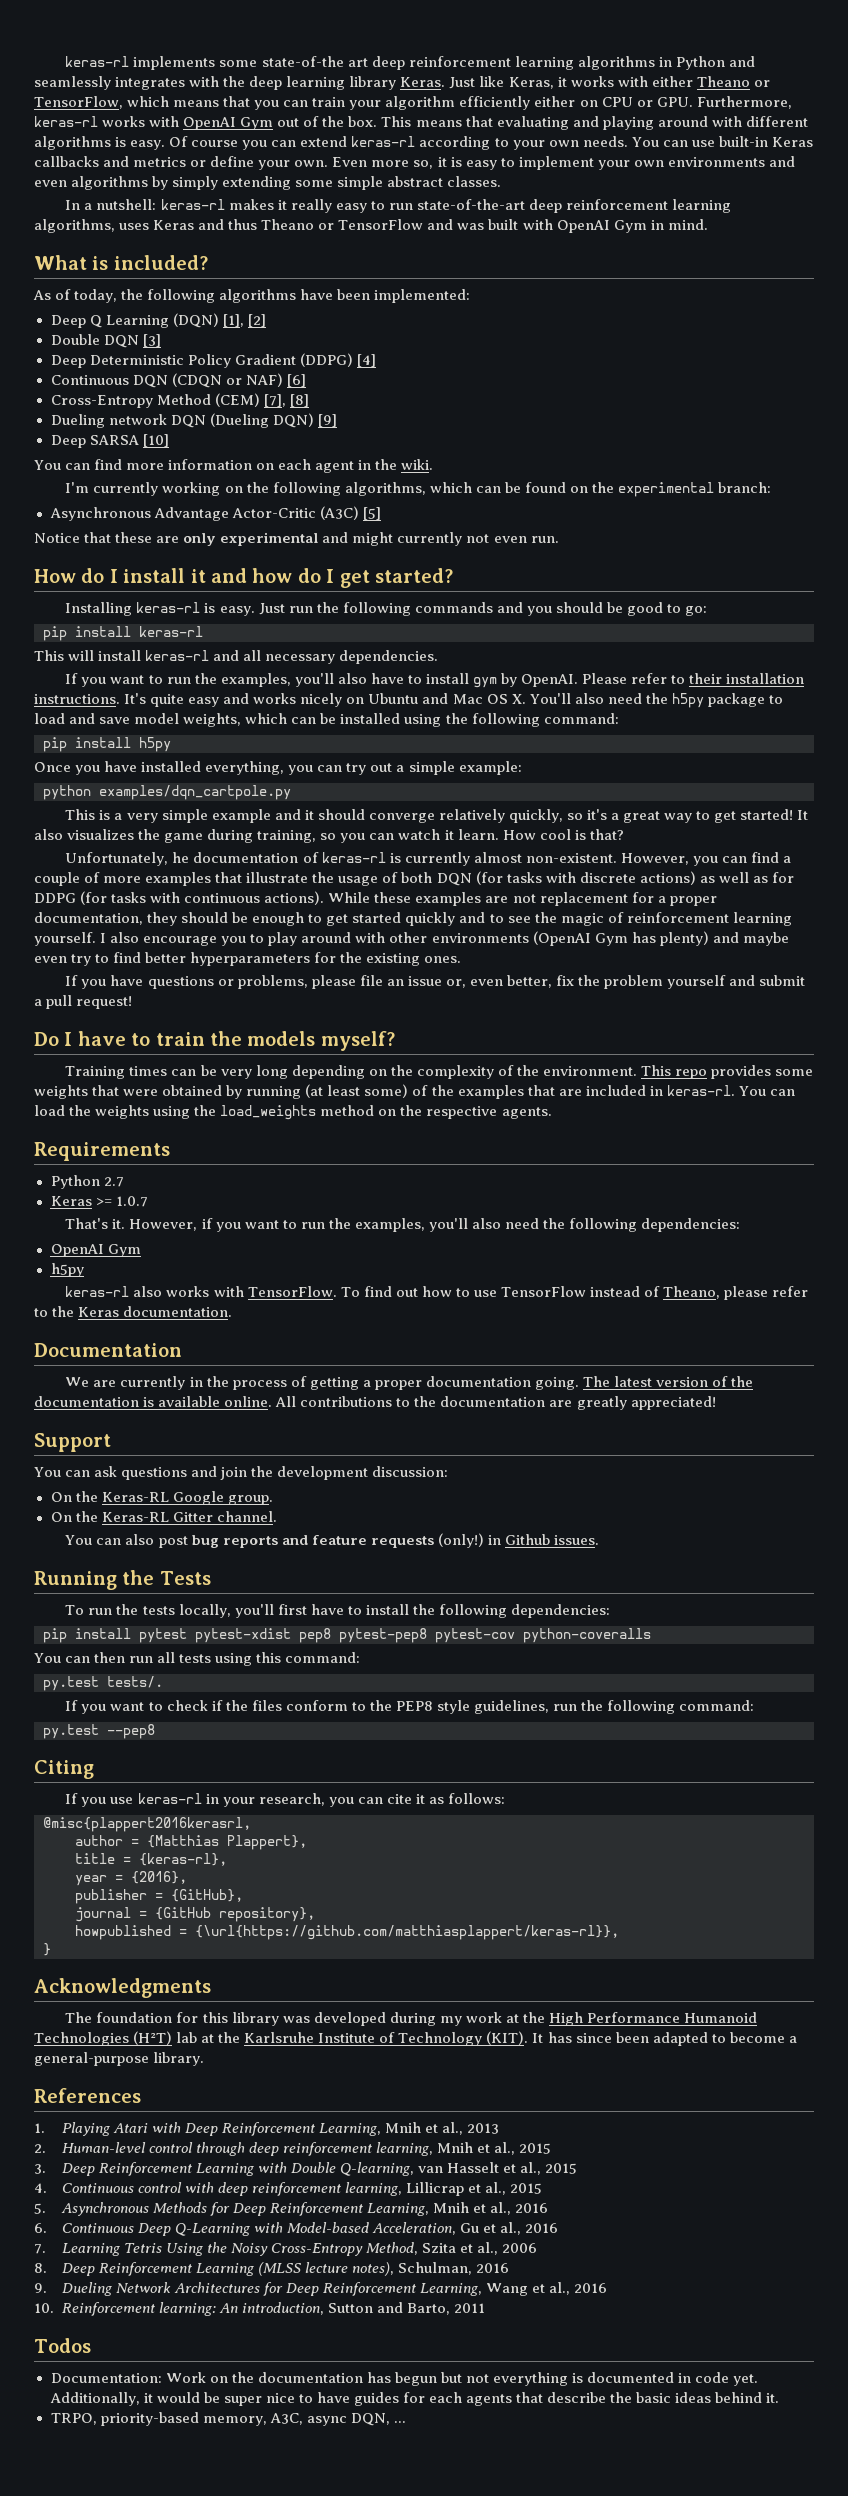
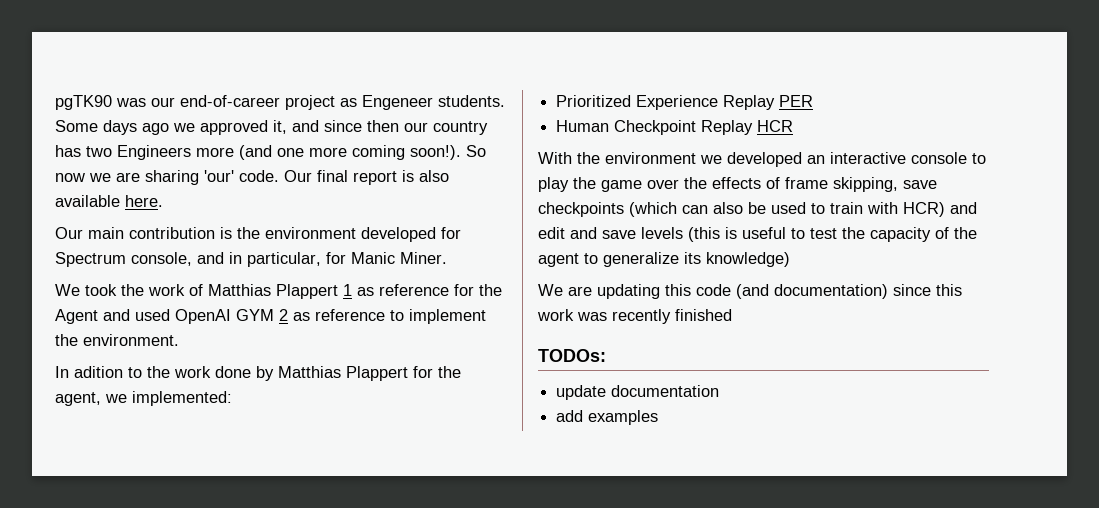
- keras-rl implements some state-of-the art deep reinforcement learning algorithms in Python and seamlessly integrates with the deep learning library Keras. Just like Keras, it works with either Theano or TensorFlow, which means that you can train your algorithm efficiently either on CPU or GPU. Furthermore, keras-rl works with OpenAI Gym out of the box. This means that evaluating and playing around with different algorithms is easy. Of course you can extend keras-rl according to your own needs. You can use built-in Keras callbacks and metrics or define your own. Even more so, it is easy to implement your own environments and even algorithms by simply extending some simple abstract classes.
- In a nutshell: keras-rl makes it really easy to run state-of-the-art deep reinforcement learning algorithms, uses Keras and thus Theano or TensorFlow and was built with OpenAI Gym in mind.
- What is included?
- As of today, the following algorithms have been implemented:
- Deep Q Learning (DQN) [1], [2]
- Double DQN [3]
- Deep Deterministic Policy Gradient (DDPG) [4]
- Continuous DQN (CDQN or NAF) [6]
- Cross-Entropy Method (CEM) [7], [8]
- Dueling network DQN (Dueling DQN) [9]
- Deep SARSA [10]
- You can find more information on each agent in the wiki.
- I'm currently working on the following algorithms, which can be found on the experimental branch:
- Asynchronous Advantage Actor-Critic (A3C) [5]
- Notice that these are only experimental and might currently not even run.
- How do I install it and how do I get started?
- Installing keras-rl is easy. Just run the following commands and you should be good to go:
- pip install keras-rl
- This will install keras-rl and all necessary dependencies.
- If you want to run the examples, you'll also have to install gym by OpenAI. Please refer to their installation instructions. It's quite easy and works nicely on Ubuntu and Mac OS X. You'll also need the h5py package to load and save model weights, which can be installed using the following command:
- pip install h5py
- Once you have installed everything, you can try out a simple example:
- python examples/dqn_cartpole.py
- This is a very simple example and it should converge relatively quickly, so it's a great way to get started! It also visualizes the game during training, so you can watch it learn. How cool is that?
- Unfortunately, he documentation of keras-rl is currently almost non-existent. However, you can find a couple of more examples that illustrate the usage of both DQN (for tasks with discrete actions) as well as for DDPG (for tasks with continuous actions). While these examples are not replacement for a proper documentation, they should be enough to get started quickly and to see the magic of reinforcement learning yourself. I also encourage you to play around with other environments (OpenAI Gym has plenty) and maybe even try to find better hyperparameters for the existing ones.
- If you have questions or problems, please file an issue or, even better, fix the problem yourself and submit a pull request!
- Do I have to train the models myself?
- Training times can be very long depending on the complexity of the environment. This repo provides some weights that were obtained by running (at least some) of the examples that are included in keras-rl. You can load the weights using the load_weights method on the respective agents.
- Requirements
- Python 2.7
- Keras >= 1.0.7
- That's it. However, if you want to run the examples, you'll also need the following dependencies:
- OpenAI Gym
- h5py
- keras-rl also works with TensorFlow. To find out how to use TensorFlow instead of Theano, please refer to the Keras documentation.
- Documentation
- We are currently in the process of getting a proper documentation going. The latest version of the documentation is available online. All contributions to the documentation are greatly appreciated!
- Support
- You can ask questions and join the development discussion:
- On the Keras-RL Google group.
- On the Keras-RL Gitter channel.
- You can also post bug reports and feature requests (only!) in Github issues.
- Running the Tests
- To run the tests locally, you'll first have to install the following dependencies:
- pip install pytest pytest-xdist pep8 pytest-pep8 pytest-cov python-coveralls
- You can then run all tests using this command:
- py.test tests/.
- If you want to check if the files conform to the PEP8 style guidelines, run the following command:
- py.test --pep8
- Citing
- If you use keras-rl in your research, you can cite it as follows:
- @misc{plappert2016kerasrl,
- author = {Matthias Plappert},
- title = {keras-rl},
- year = {2016},
- publisher = {GitHub},
- journal = {GitHub repository},
- howpublished = {\url{https://github.com/matthiasplappert/keras-rl}},
- }
- Acknowledgments
- The foundation for this library was developed during my work at the High Performance Humanoid Technologies (H²T) lab at the Karlsruhe Institute of Technology (KIT). It has since been adapted to become a general-purpose library.
- References
- 1. Playing Atari with Deep Reinforcement Learning, Mnih et al., 2013
- 2. Human-level control through deep reinforcement learning, Mnih et al., 2015
- 3. Deep Reinforcement Learning with Double Q-learning, van Hasselt et al., 2015
- 4. Continuous control with deep reinforcement learning, Lillicrap et al., 2015
- 5. Asynchronous Methods for Deep Reinforcement Learning, Mnih et al., 2016
- 6. Continuous Deep Q-Learning with Model-based Acceleration, Gu et al., 2016
- 7. Learning Tetris Using the Noisy Cross-Entropy Method, Szita et al., 2006
- 8. Deep Reinforcement Learning (MLSS lecture notes), Schulman, 2016
- 9. Dueling Network Architectures for Deep Reinforcement Learning, Wang et al., 2016
- 10. Reinforcement learning: An introduction, Sutton and Barto, 2011
- Todos
- Documentation: Work on the documentation has begun but not everything is documented in code yet. Additionally, it would be super nice to have guides for each agents that describe the basic ideas behind it.
- TRPO, priority-based memory, A3C, async DQN, ...
+ pgTK90 was our end-of-career project as Engeneer students. Some days ago we approved it, and since then our country has two Engineers more (and one more coming soon!). So now we are sharing 'our' code. Our final report is also available here.
+ Our main contribution is the environment developed for Spectrum console, and in particular, for Manic Miner.
+ We took the work of Matthias Plappert 1 as reference for the Agent and used OpenAI GYM 2 as reference to implement the environment.
+ In adition to the work done by Matthias Plappert for the agent, we implemented:
+ Prioritized Experience Replay PER
+ Human Checkpoint Replay HCR
+ With the environment we developed an interactive console to play the game over the effects of frame skipping, save checkpoints (which can also be used to train with HCR) and edit and save levels (this is useful to test the capacity of the agent to generalize its knowledge)
+ We are updating this code (and documentation) since this work was recently finished
+ TODOs:
+ update documentation
+ add examples

